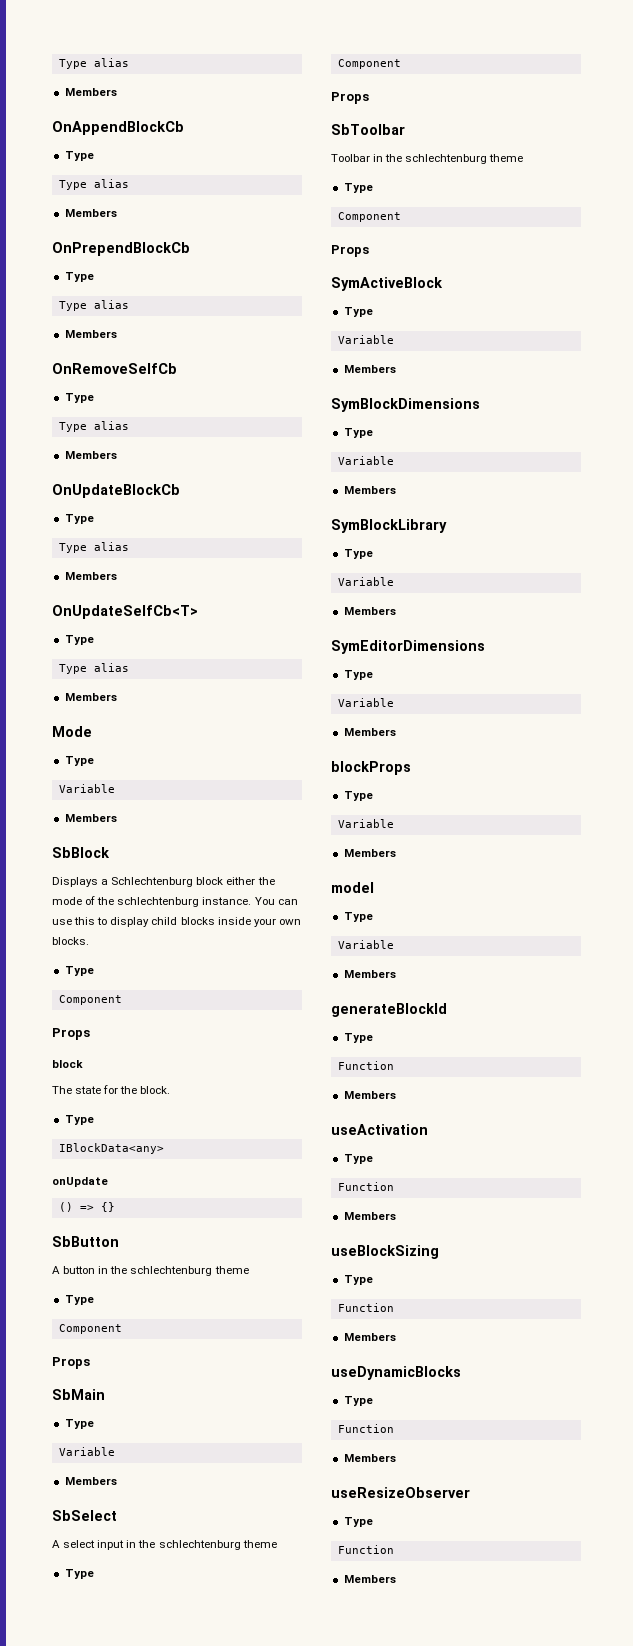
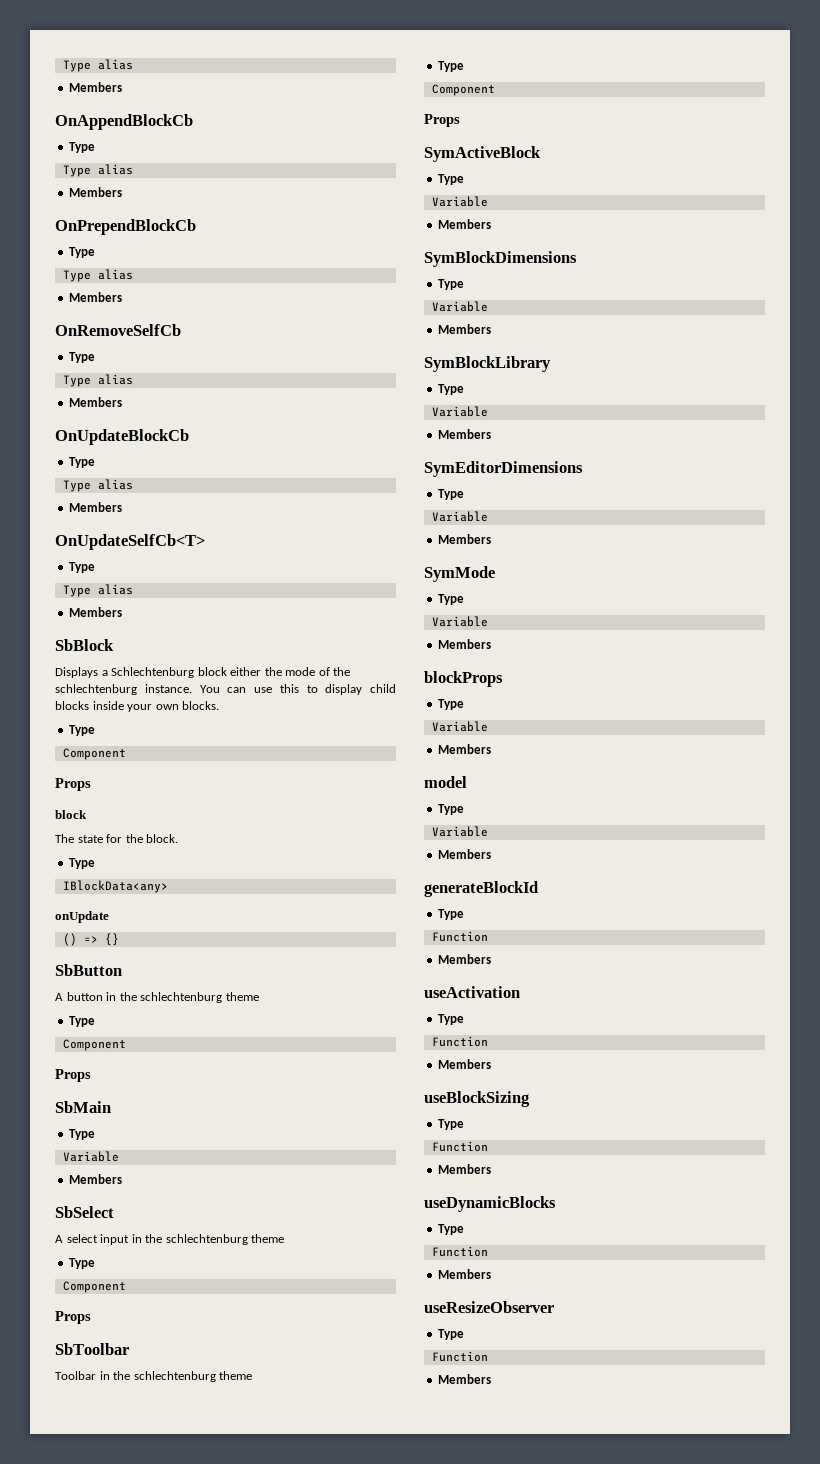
- Mode
- Type
- Variable
- Members
+ SymMode
+ Type
+ Variable
+ Members

